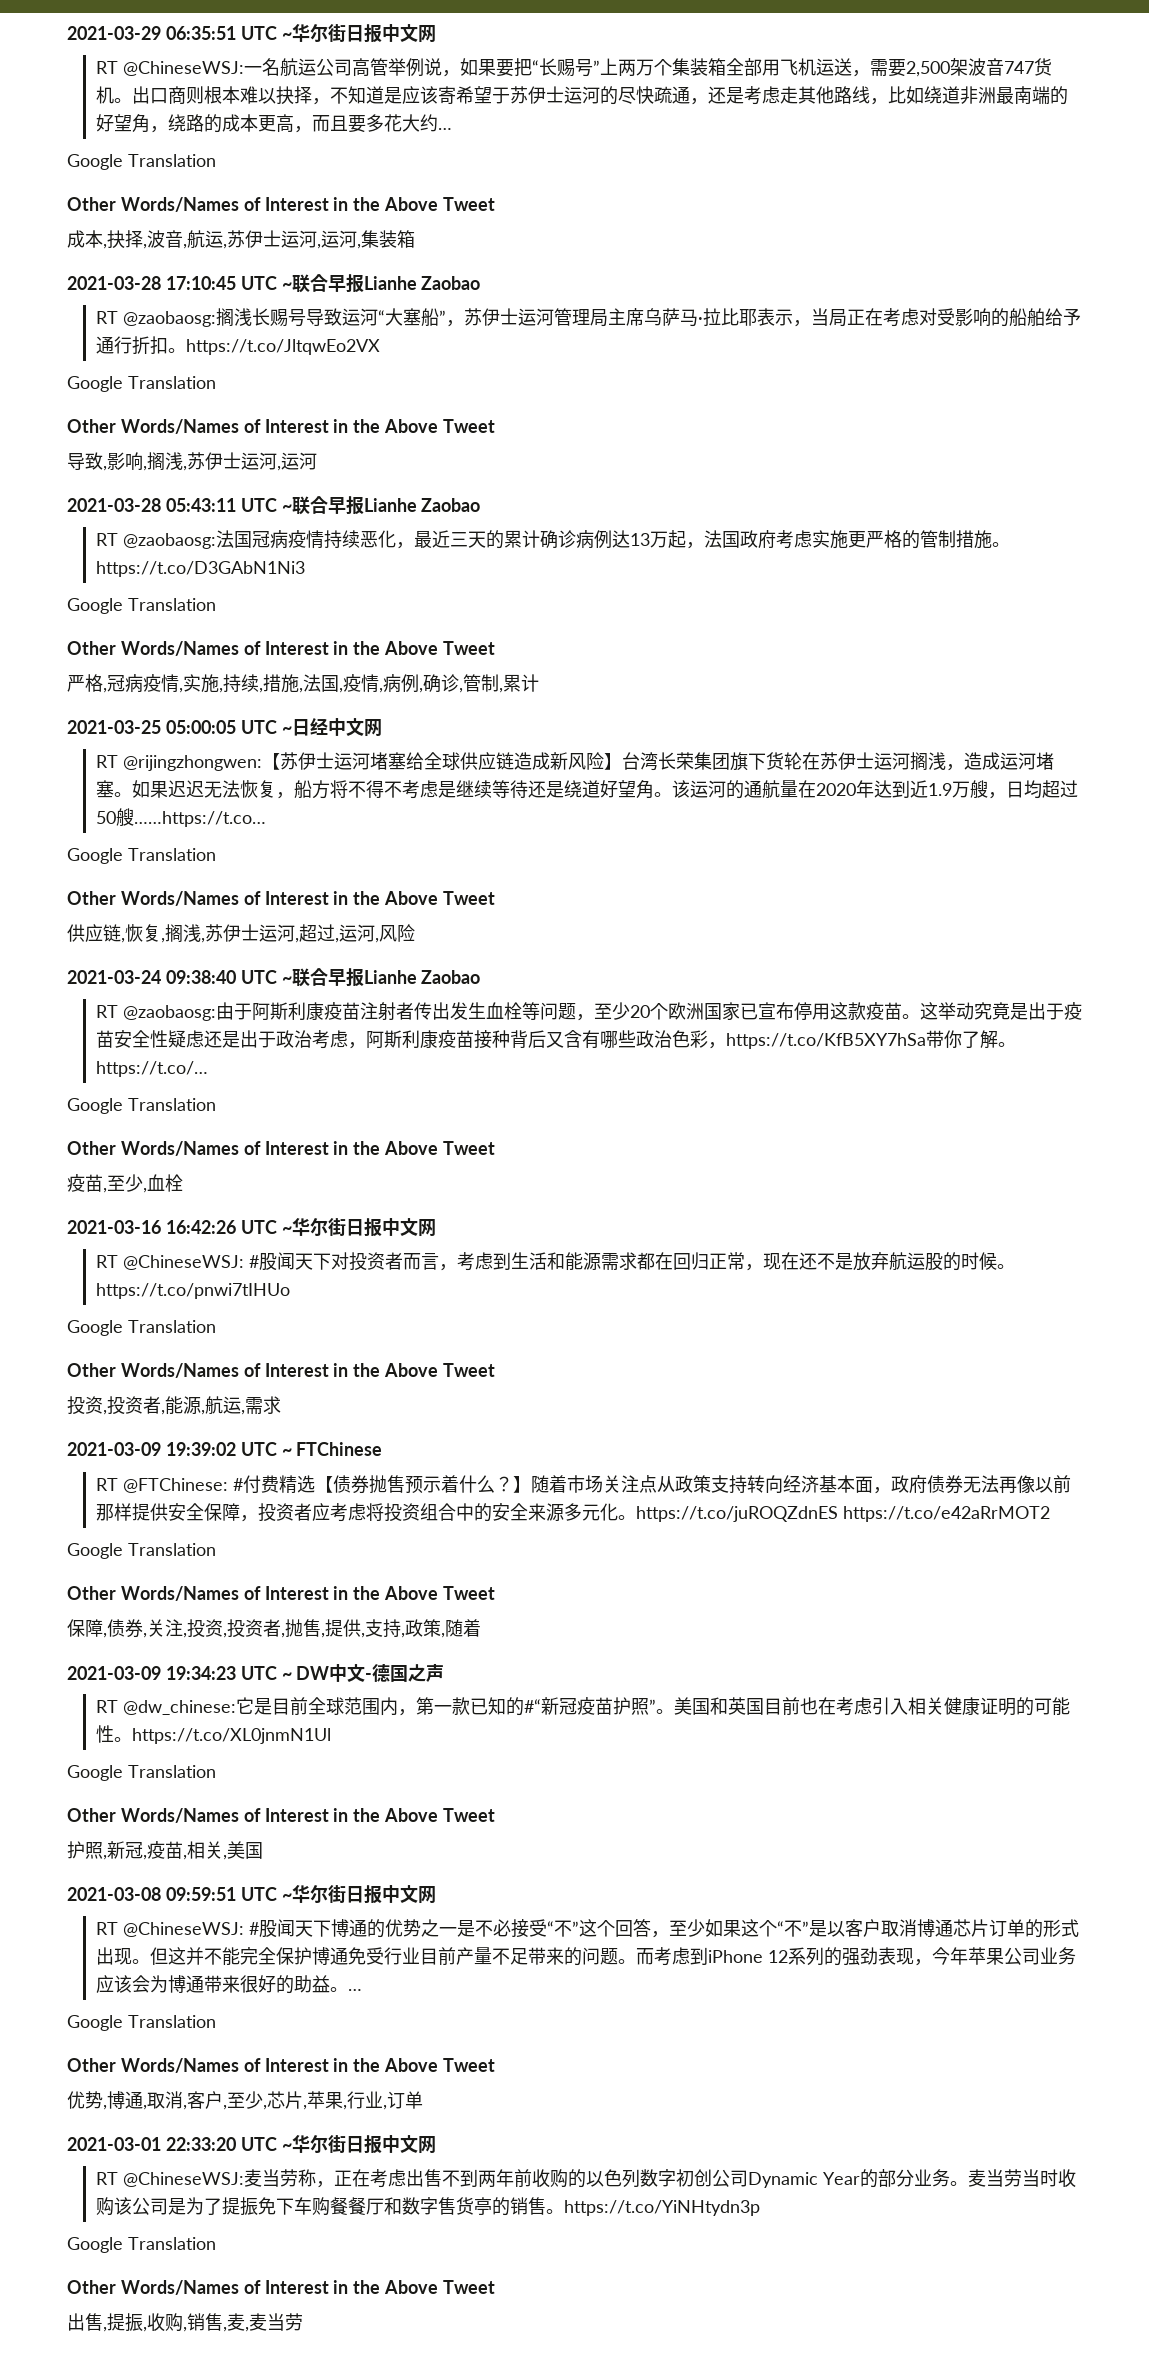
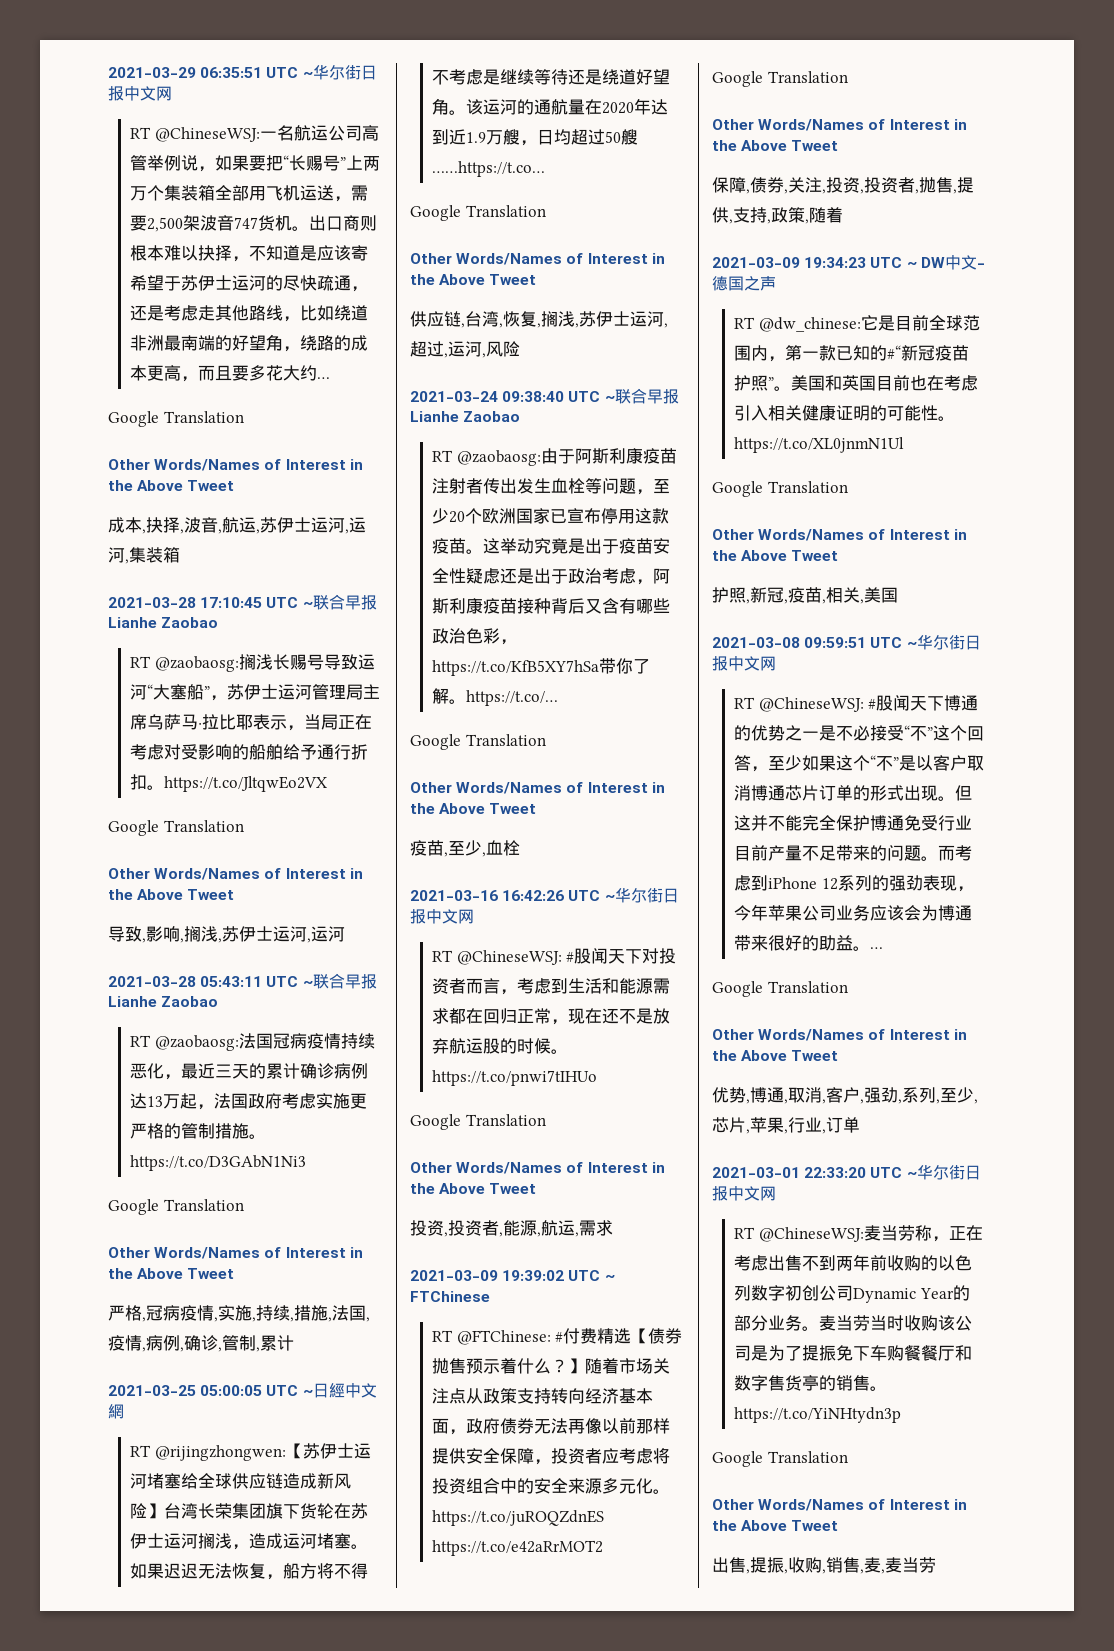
- 2021-03-25 05:00:05 UTC ~日经中文网
+ 2021-03-25 05:00:05 UTC ~日經中文網
- 供应链,恢复,搁浅,苏伊士运河,超过,运河,风险
+ 供应链,台湾,恢复,搁浅,苏伊士运河,超过,运河,风险
- 优势,博通,取消,客户,至少,芯片,苹果,行业,订单
+ 优势,博通,取消,客户,强劲,系列,至少,芯片,苹果,行业,订单

